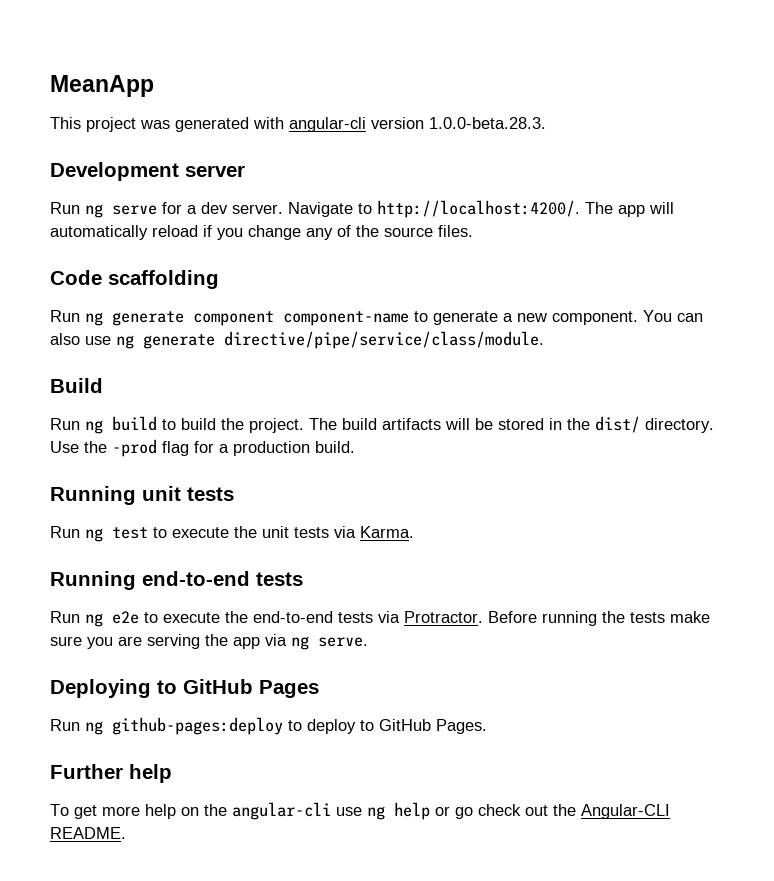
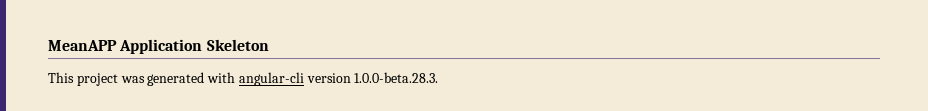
- MeanApp
+ MeanAPP Application Skeleton
- Development server
- Run ng serve for a dev server. Navigate to http://localhost:4200/. The app will automatically reload if you change any of the source files.
- Code scaffolding
- Run ng generate component component-name to generate a new component. You can also use ng generate directive/pipe/service/class/module.
- Build
- Run ng build to build the project. The build artifacts will be stored in the dist/ directory. Use the -prod flag for a production build.
- Running unit tests
- Run ng test to execute the unit tests via Karma.
- Running end-to-end tests
- Run ng e2e to execute the end-to-end tests via Protractor. Before running the tests make sure you are serving the app via ng serve.
- Deploying to GitHub Pages
- Run ng github-pages:deploy to deploy to GitHub Pages.
- Further help
- To get more help on the angular-cli use ng help or go check out the Angular-CLI README.

